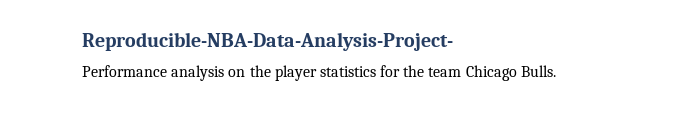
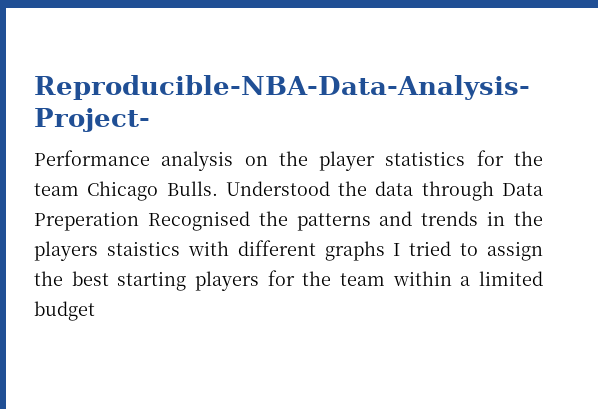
+ Understood the data through Data Preperation Recognised the patterns and trends in the players staistics with different graphs I tried to assign the best starting players for the team within a limited budget

